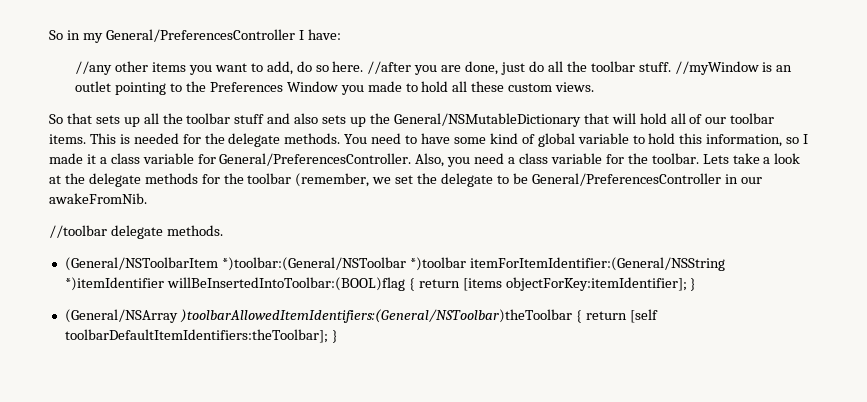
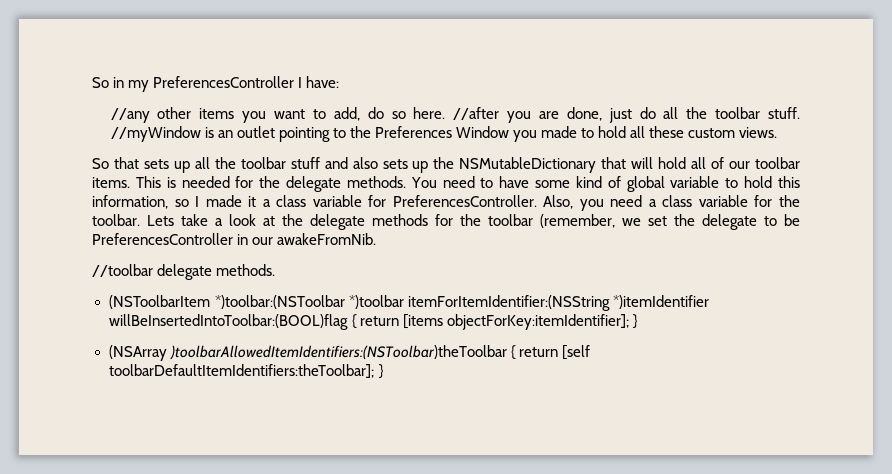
- So in my General/PreferencesController I have:
+ So in my PreferencesController I have:
- So that sets up all the toolbar stuff and also sets up the General/NSMutableDictionary that will hold all of our toolbar items.
+ So that sets up all the toolbar stuff and also sets up the NSMutableDictionary that will hold all of our toolbar items.
- You need to have some kind of global variable to hold this information, so I made it a class variable for General/PreferencesController.
+ You need to have some kind of global variable to hold this information, so I made it a class variable for PreferencesController.
- Lets take a look at the delegate methods for the toolbar (remember, we set the delegate to be General/PreferencesController in our awakeFromNib.
+ Lets take a look at the delegate methods for the toolbar (remember, we set the delegate to be PreferencesController in our awakeFromNib.
- (General/NSToolbarItem *)toolbar:(General/NSToolbar *)toolbar itemForItemIdentifier:(General/NSString *)itemIdentifier willBeInsertedIntoToolbar:(BOOL)flag { return [items objectForKey:itemIdentifier]; }
+ (NSToolbarItem *)toolbar:(NSToolbar *)toolbar itemForItemIdentifier:(NSString *)itemIdentifier willBeInsertedIntoToolbar:(BOOL)flag { return [items objectForKey:itemIdentifier]; }
- (General/NSArray )toolbarAllowedItemIdentifiers:(General/NSToolbar)theToolbar { return [self toolbarDefaultItemIdentifiers:theToolbar]; }
+ (NSArray )toolbarAllowedItemIdentifiers:(NSToolbar)theToolbar { return [self toolbarDefaultItemIdentifiers:theToolbar]; }

